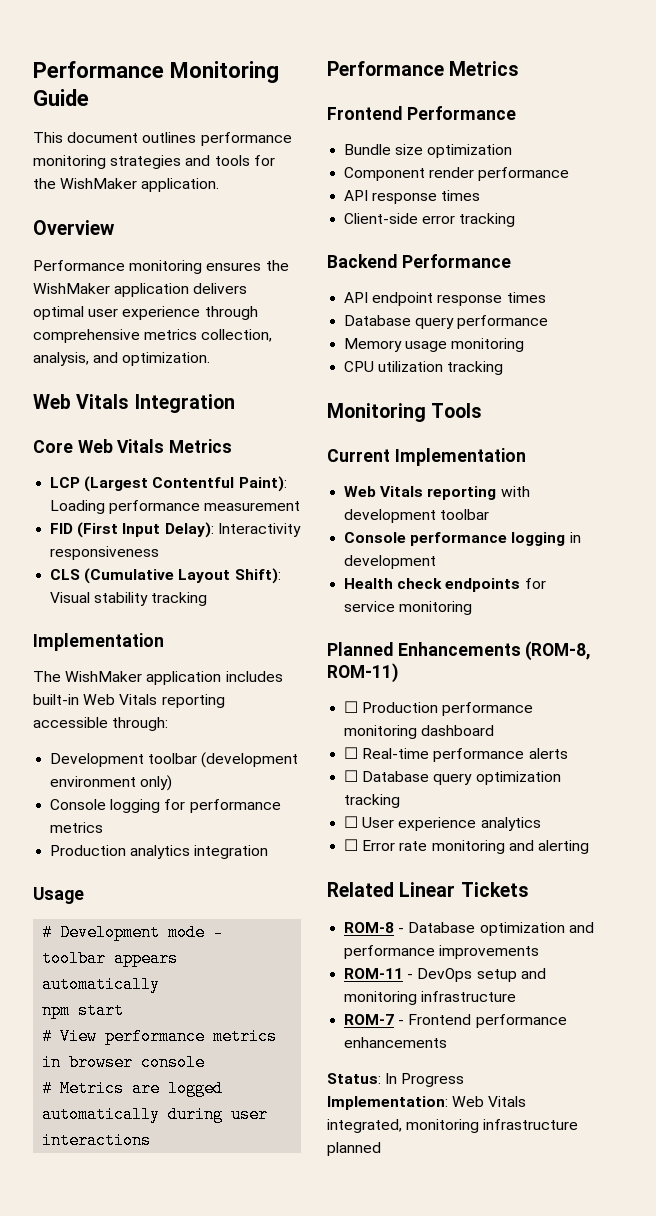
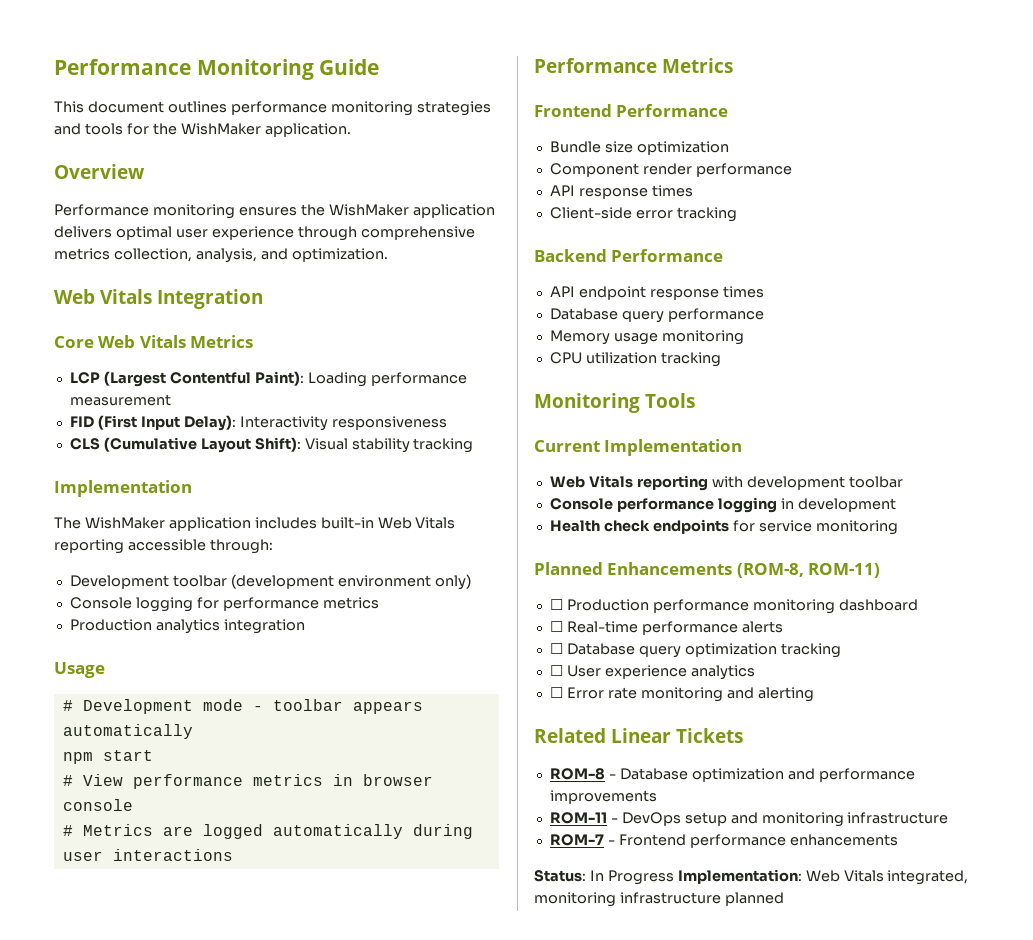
- Status: In Progress
- Implementation: Web Vitals integrated, monitoring infrastructure planned
+ Status: In Progress Implementation: Web Vitals integrated, monitoring infrastructure planned

